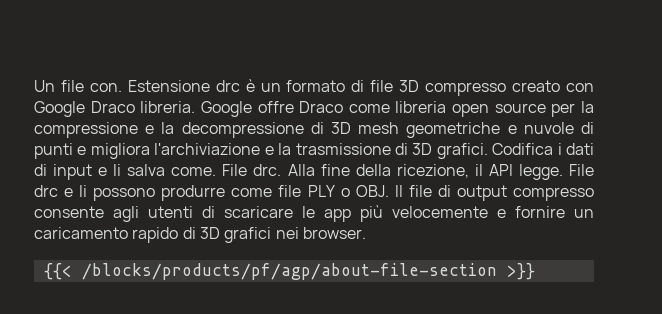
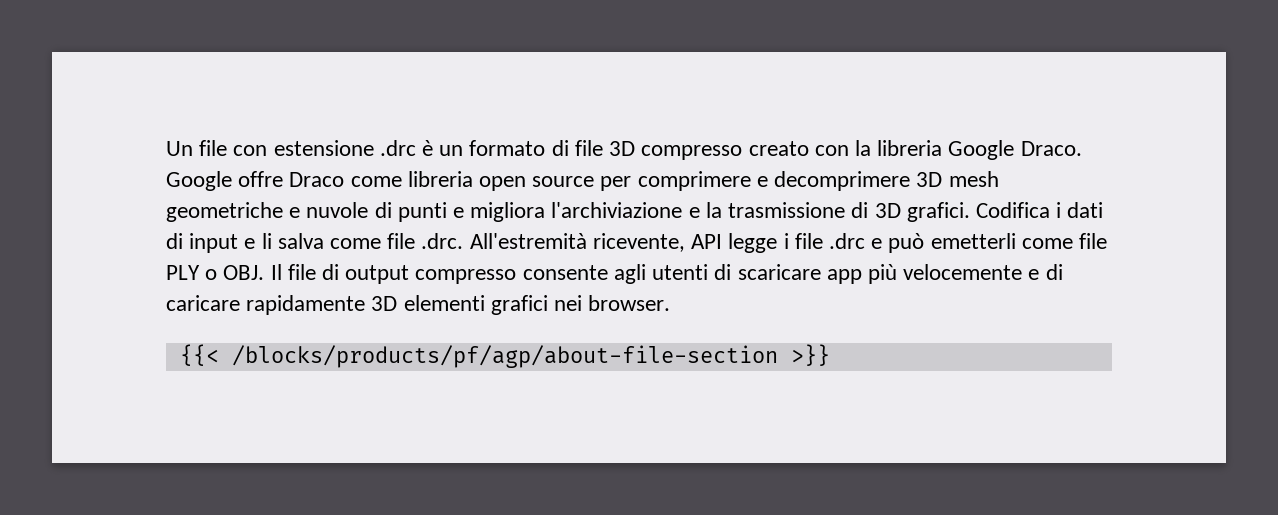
- Un file con. Estensione drc è un formato di file 3D compresso creato con Google Draco libreria.
+ Un file con estensione .drc è un formato di file 3D compresso creato con la libreria Google Draco.
- Google offre Draco come libreria open source per la compressione e la decompressione di 3D mesh geometriche e nuvole di punti e migliora l'archiviazione e la trasmissione di 3D grafici.
+ Google offre Draco come libreria open source per comprimere e decomprimere 3D mesh geometriche e nuvole di punti e migliora l'archiviazione e la trasmissione di 3D grafici.
- Codifica i dati di input e li salva come. File drc. Alla fine della ricezione, il API legge. File drc e li possono produrre come file PLY o OBJ. Il file di output compresso consente agli utenti di scaricare le app più velocemente e fornire un caricamento rapido di 3D grafici nei browser.
+ Codifica i dati di input e li salva come file .drc. All'estremità ricevente, API legge i file .drc e può emetterli come file PLY o OBJ. Il file di output compresso consente agli utenti di scaricare app più velocemente e di caricare rapidamente 3D elementi grafici nei browser.

